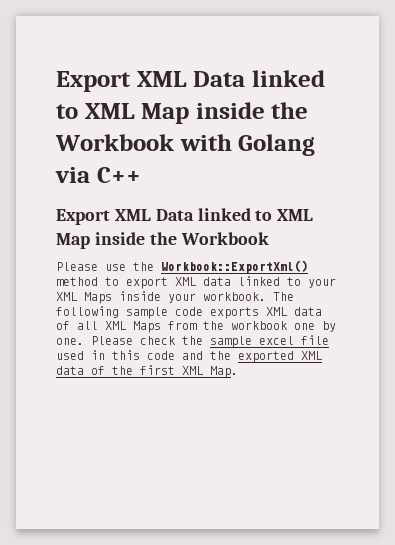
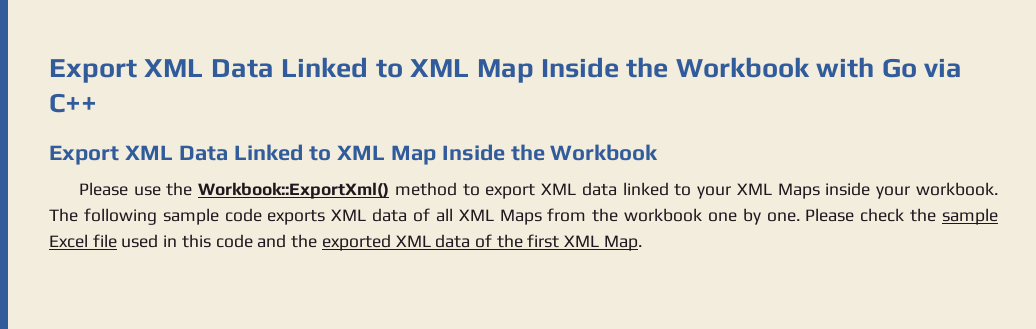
- Export XML Data linked to XML Map inside the Workbook with Golang via C++
- Export XML Data linked to XML Map inside the Workbook
+ Export XML Data Linked to XML Map Inside the Workbook with Go via C++
+ Export XML Data Linked to XML Map Inside the Workbook
- Please check the sample excel file used in this code and the exported XML data of the first XML Map.
+ Please check the sample Excel file used in this code and the exported XML data of the first XML Map.

